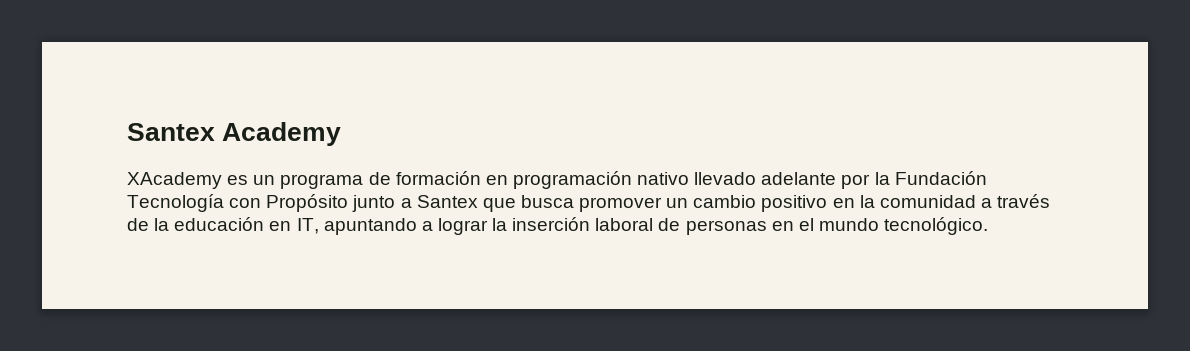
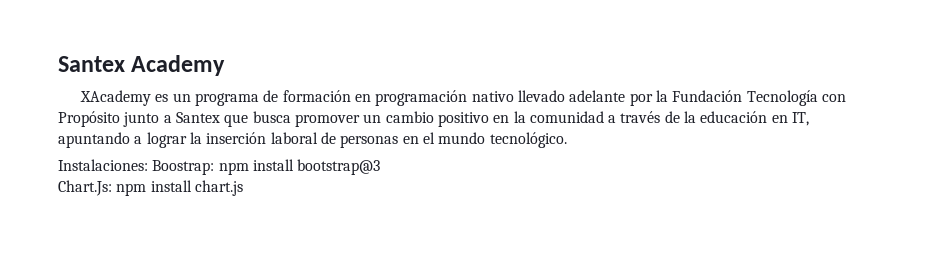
+ Instalaciones: Boostrap: npm install bootstrap@3
+ Chart.Js: npm install chart.js

